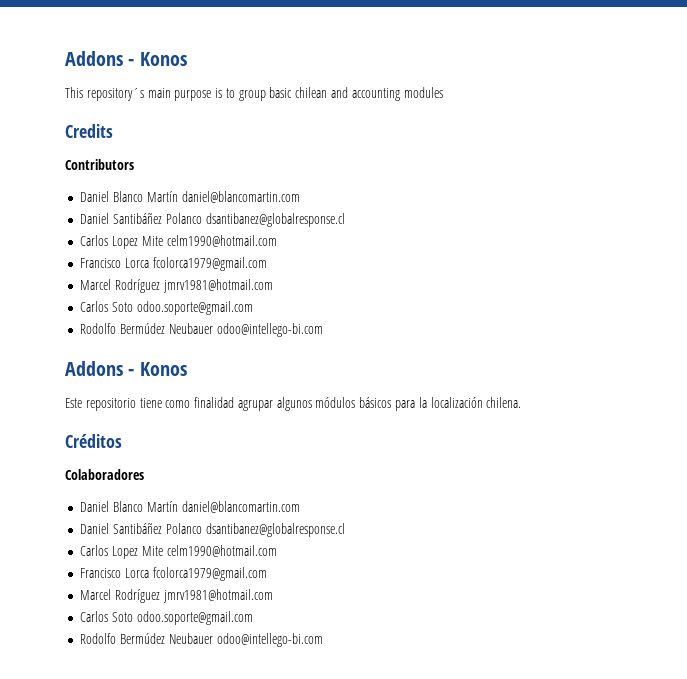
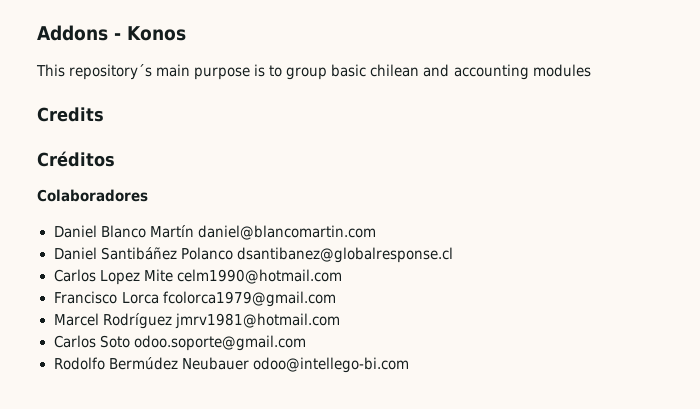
- Contributors
- Daniel Blanco Martín daniel@blancomartin.com
- Daniel Santibáñez Polanco dsantibanez@globalresponse.cl
- Carlos Lopez Mite celm1990@hotmail.com
- Francisco Lorca fcolorca1979@gmail.com
- Marcel Rodríguez jmrv1981@hotmail.com
- Carlos Soto odoo.soporte@gmail.com
- Rodolfo Bermúdez Neubauer odoo@intellego-bi.com
- Addons - Konos
- Este repositorio tiene como finalidad agrupar algunos módulos básicos para la localización chilena.

